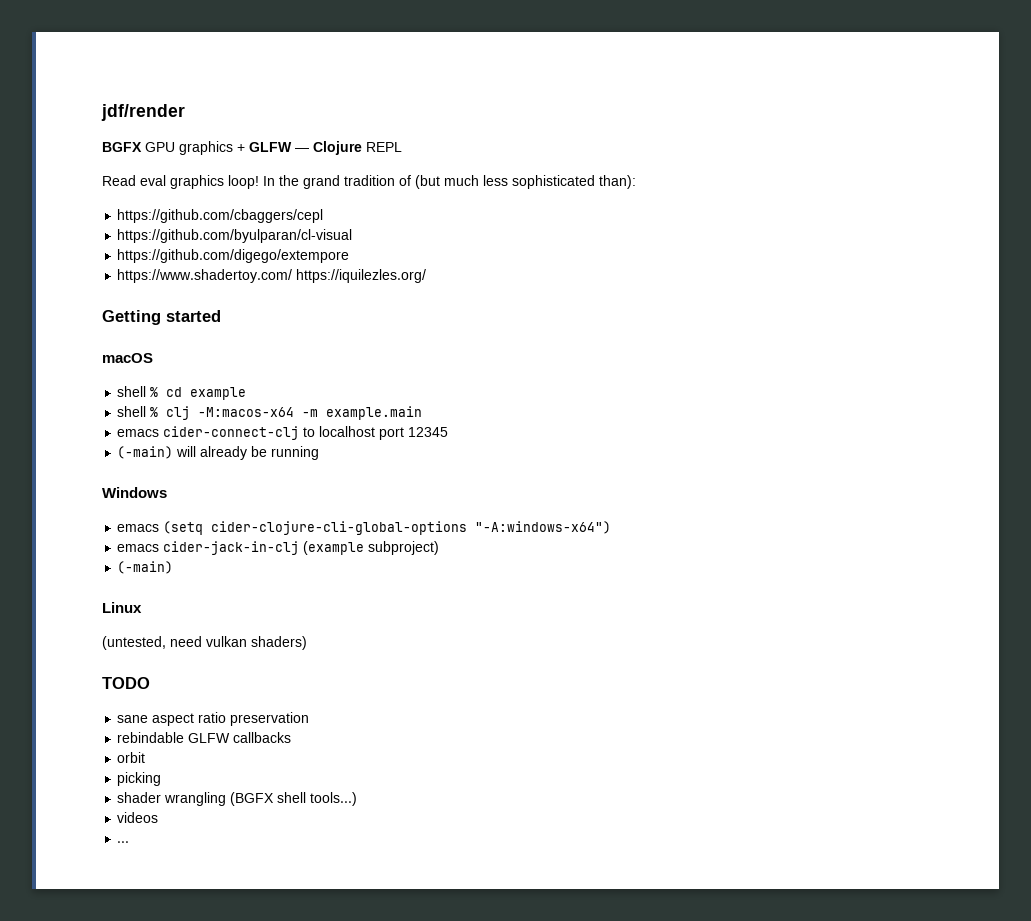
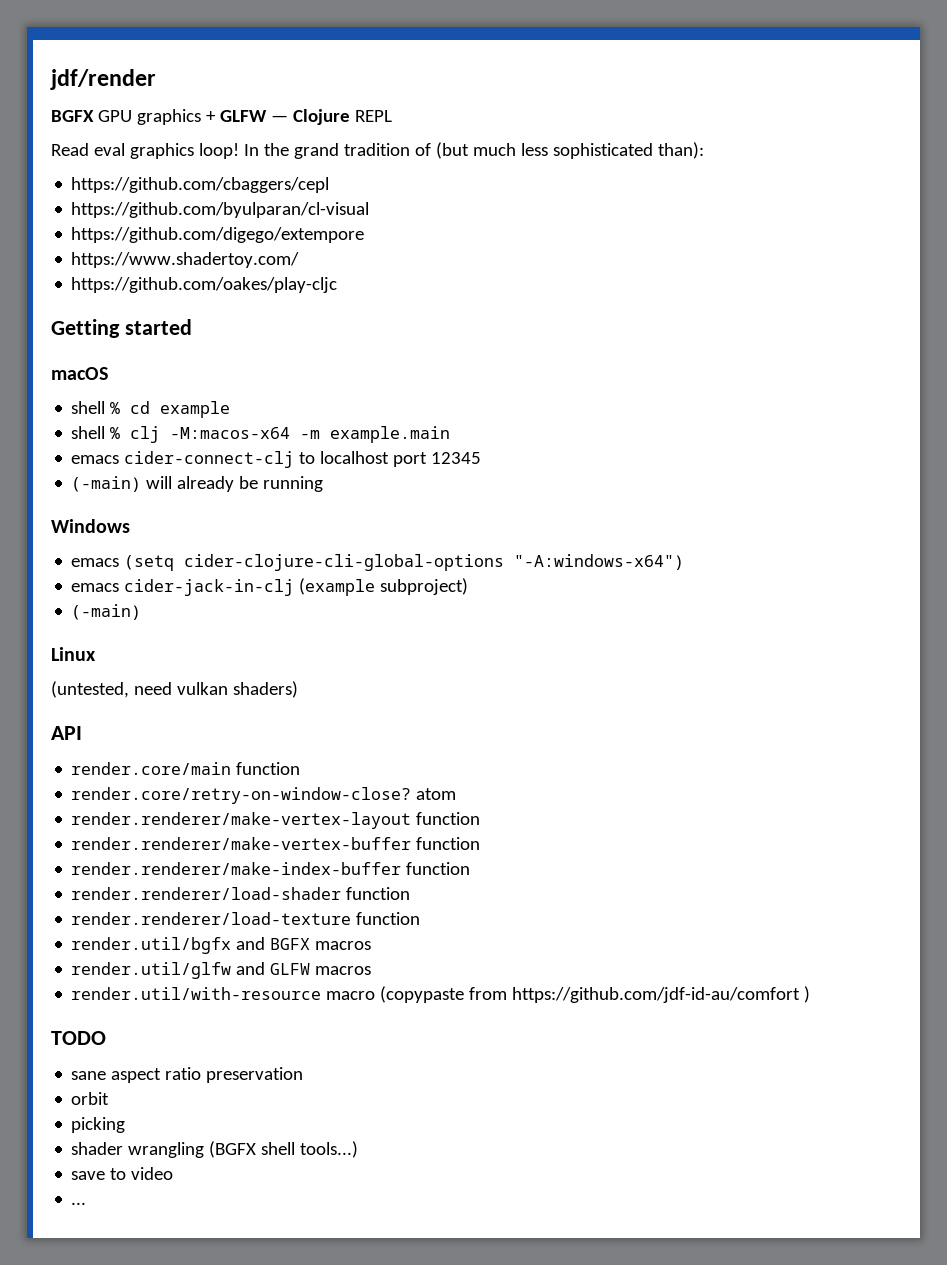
- https://www.shadertoy.com/ https://iquilezles.org/
+ https://www.shadertoy.com/
+ https://github.com/oakes/play-cljc
+ API
+ render.core/main function
+ render.core/retry-on-window-close? atom
+ render.renderer/make-vertex-layout function
+ render.renderer/make-vertex-buffer function
+ render.renderer/make-index-buffer function
+ render.renderer/load-shader function
+ render.renderer/load-texture function
+ render.util/bgfx and BGFX macros
+ render.util/glfw and GLFW macros
+ render.util/with-resource macro (copypaste from https://github.com/jdf-id-au/comfort )
- rebindable GLFW callbacks
- videos
+ save to video

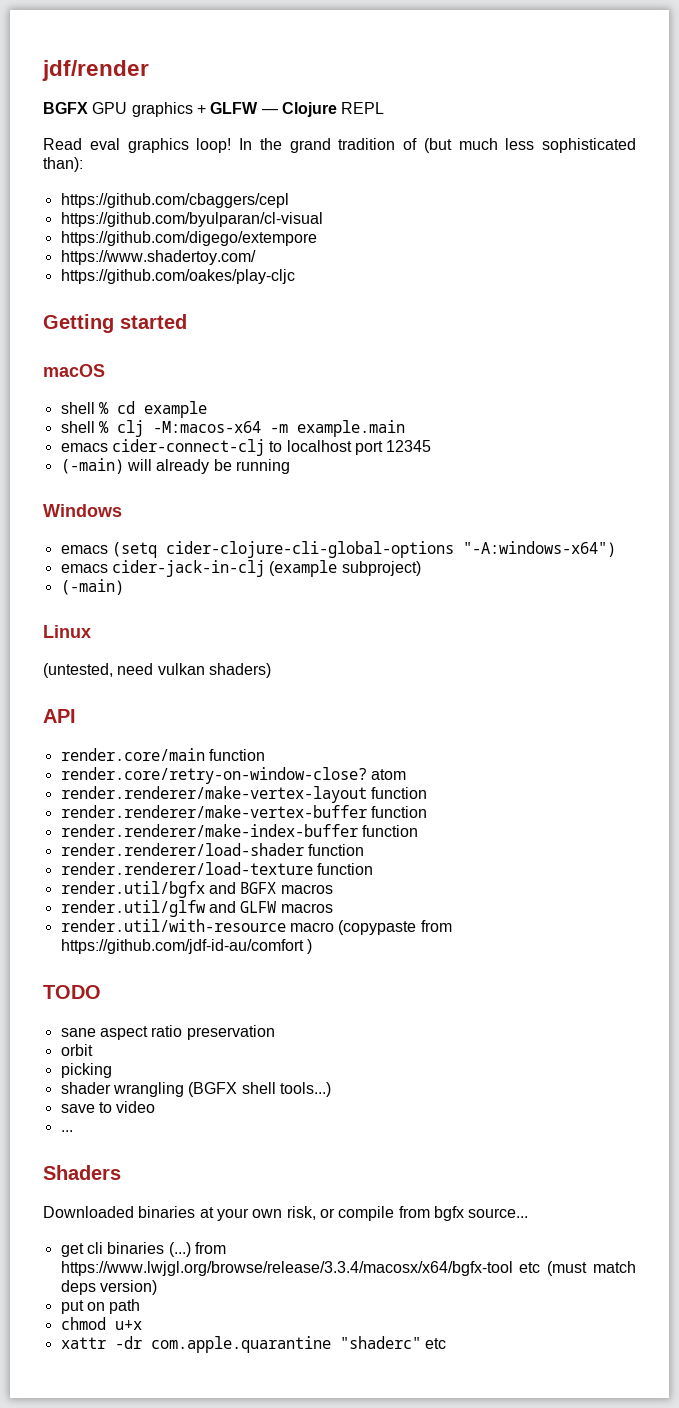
+ Shaders
+ Downloaded binaries at your own risk, or compile from bgfx source...
+ get cli binaries (...) from https://www.lwjgl.org/browse/release/3.3.4/macosx/x64/bgfx-tool etc (must match deps version)
+ put on path
+ chmod u+x
+ xattr -dr com.apple.quarantine "shaderc" etc

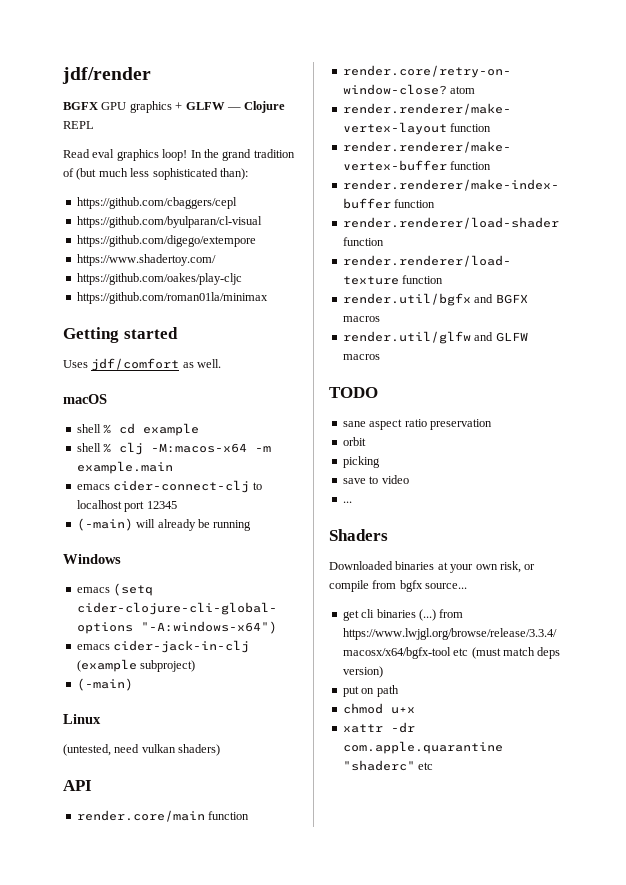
+ https://github.com/roman01la/minimax
+ Uses jdf/comfort as well.
- render.util/with-resource macro (copypaste from https://github.com/jdf-id-au/comfort )
- shader wrangling (BGFX shell tools...)

